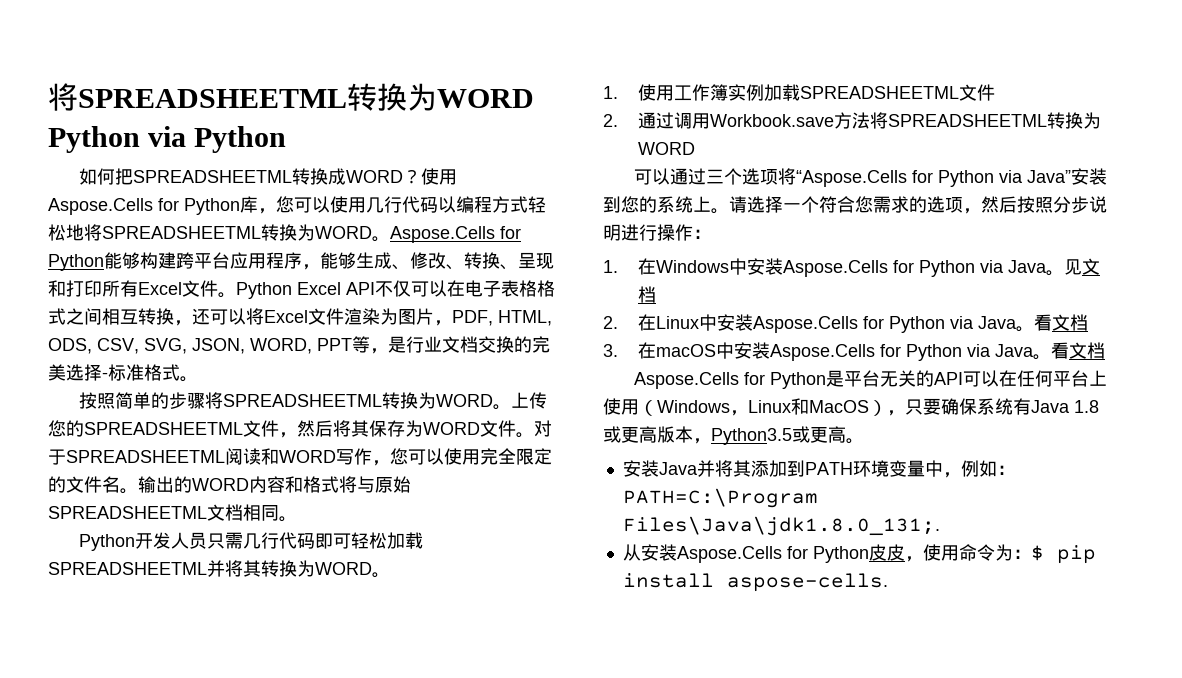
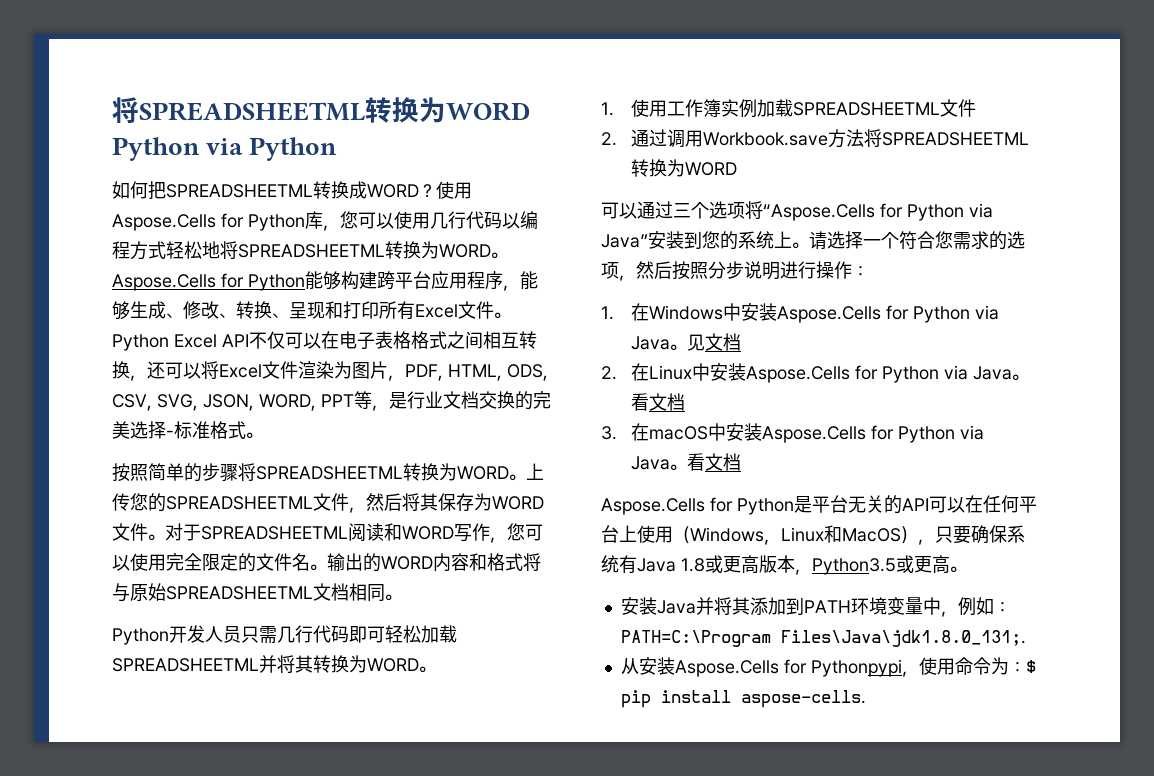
- 从安装Aspose.Cells for Python皮皮，使用命令为：$ pip install aspose-cells.
+ 从安装Aspose.Cells for Pythonpypi，使用命令为：$ pip install aspose-cells.

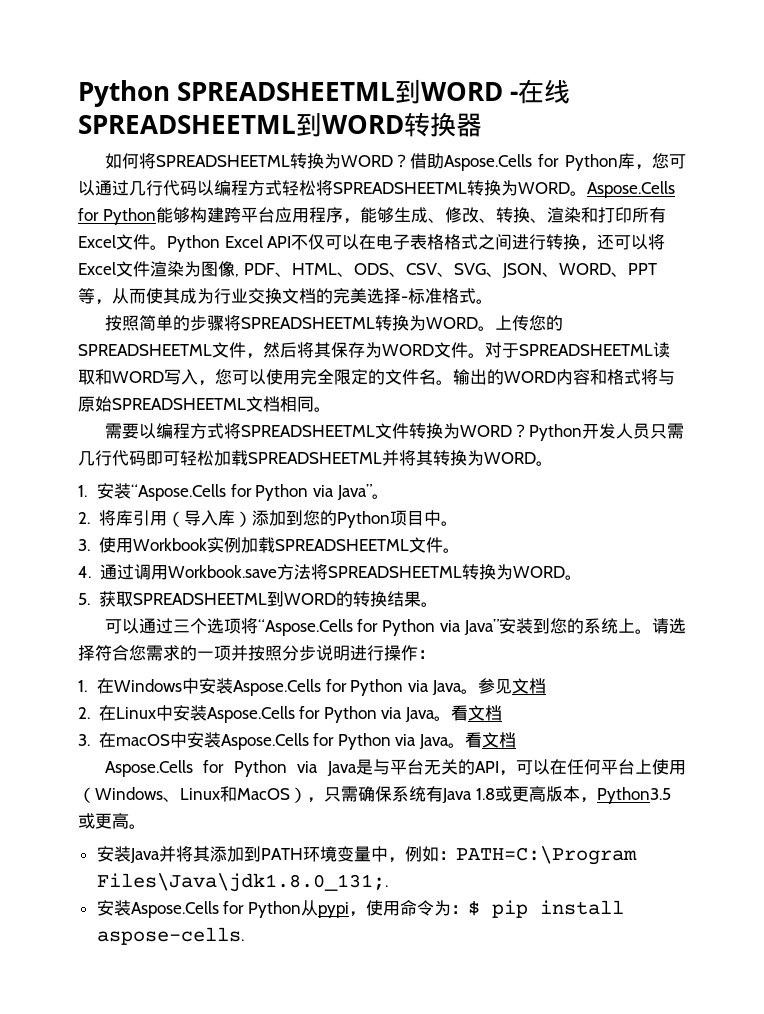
- 将SPREADSHEETML转换为WORD Python via Python
- 如何把SPREADSHEETML转换成WORD？使用Aspose.Cells for Python库，您可以使用几行代码以编程方式轻松地将SPREADSHEETML转换为WORD。
+ Python SPREADSHEETML到WORD -在线SPREADSHEETML到WORD转换器
+ 如何将SPREADSHEETML转换为WORD？借助Aspose.Cells for Python库，您可以通过几行代码以编程方式轻松将SPREADSHEETML转换为WORD。
- Aspose.Cells for Python能够构建跨平台应用程序，能够生成、修改、转换、呈现和打印所有Excel文件。
+ Aspose.Cells for Python能够构建跨平台应用程序，能够生成、修改、转换、渲染和打印所有Excel文件。
- Python Excel API不仅可以在电子表格格式之间相互转换，还可以将Excel文件渲染为图片，PDF, HTML, ODS, CSV, SVG, JSON, WORD, PPT等，是行业文档交换的完美选择-标准格式。
+ Python Excel API不仅可以在电子表格格式之间进行转换，还可以将Excel文件渲染为图像, PDF、HTML、ODS、CSV、SVG、JSON、WORD、PPT等，从而使其成为行业交换文档的完美选择-标准格式。
- 对于SPREADSHEETML阅读和WORD写作，您可以使用完全限定的文件名。
+ 对于SPREADSHEETML读取和WORD写入，您可以使用完全限定的文件名。
+ 需要以编程方式将SPREADSHEETML文件转换为WORD？
- 1.使用工作簿实例加载SPREADSHEETML文件
- 2.通过调用Workbook.save方法将SPREADSHEETML转换为WORD
+ 1.安装“Aspose.Cells for Python via Java”。
+ 2.将库引用（导入库）添加到您的Python项目中。
+ 3.使用Workbook实例加载SPREADSHEETML文件。
+ 4.通过调用Workbook.save方法将SPREADSHEETML转换为WORD。
+ 5.获取SPREADSHEETML到WORD的转换结果。
- 请选择一个符合您需求的选项，然后按照分步说明进行操作：
+ 请选择符合您需求的一项并按照分步说明进行操作：
- 见文档
+ 参见文档
- Aspose.Cells for Python是平台无关的API可以在任何平台上使用（Windows，Linux和MacOS），只要确保系统有Java 1.8或更高版本，Python3.5或更高。
+ Aspose.Cells for Python via Java是与平台无关的API，可以在任何平台上使用（Windows、Linux和MacOS），只需确保系统有Java 1.8或更高版本，Python3.5或更高。
- 从安装Aspose.Cells for Pythonpypi，使用命令为：$ pip install aspose-cells.
+ 安装Aspose.Cells for Python从pypi，使用命令为：$ pip install aspose-cells.

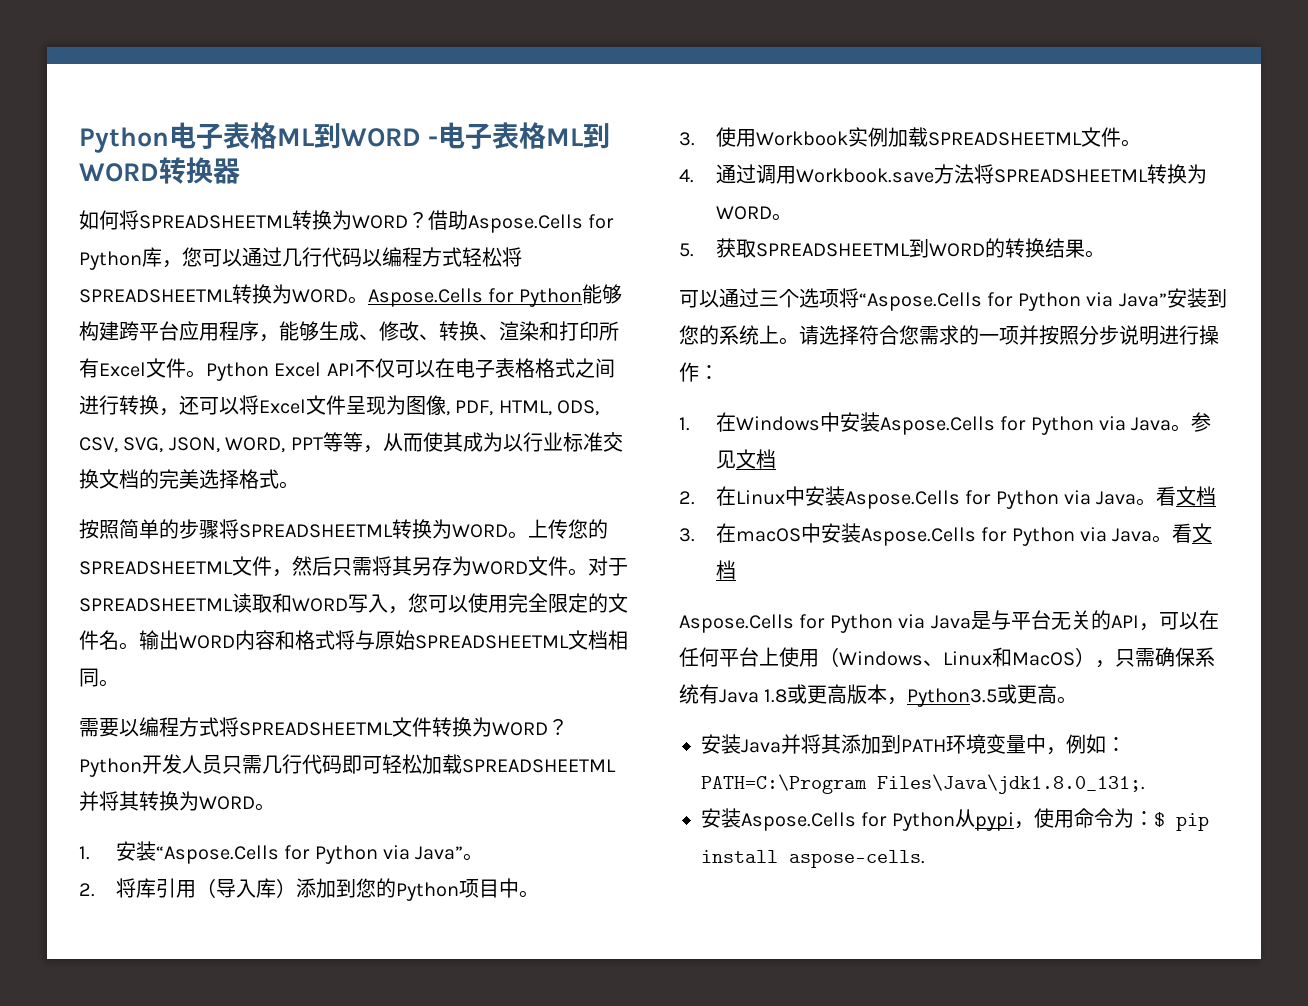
- Python SPREADSHEETML到WORD -在线SPREADSHEETML到WORD转换器
+ Python电子表格ML到WORD -电子表格ML到WORD转换器
- Python Excel API不仅可以在电子表格格式之间进行转换，还可以将Excel文件渲染为图像, PDF、HTML、ODS、CSV、SVG、JSON、WORD、PPT等，从而使其成为行业交换文档的完美选择-标准格式。
+ Python Excel API不仅可以在电子表格格式之间进行转换，还可以将Excel文件呈现为图像, PDF, HTML, ODS, CSV, SVG, JSON, WORD, PPT等等，从而使其成为以行业标准交换文档的完美选择格式。
- 上传您的SPREADSHEETML文件，然后将其保存为WORD文件。
+ 上传您的SPREADSHEETML文件，然后只需将其另存为WORD文件。
- 输出的WORD内容和格式将与原始SPREADSHEETML文档相同。
+ 输出WORD内容和格式将与原始SPREADSHEETML文档相同。

